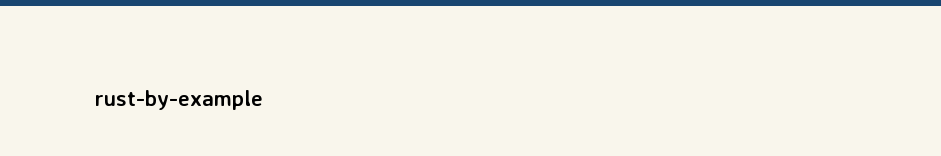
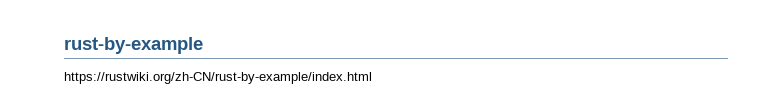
+ https://rustwiki.org/zh-CN/rust-by-example/index.html

